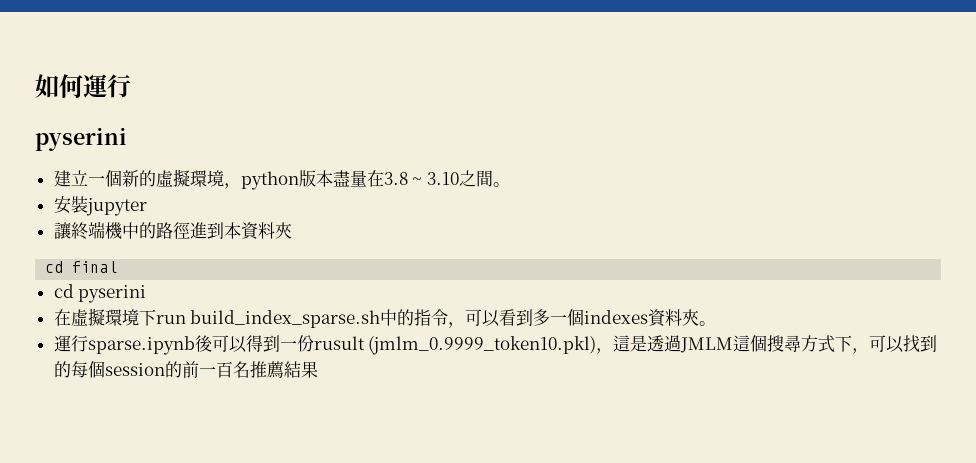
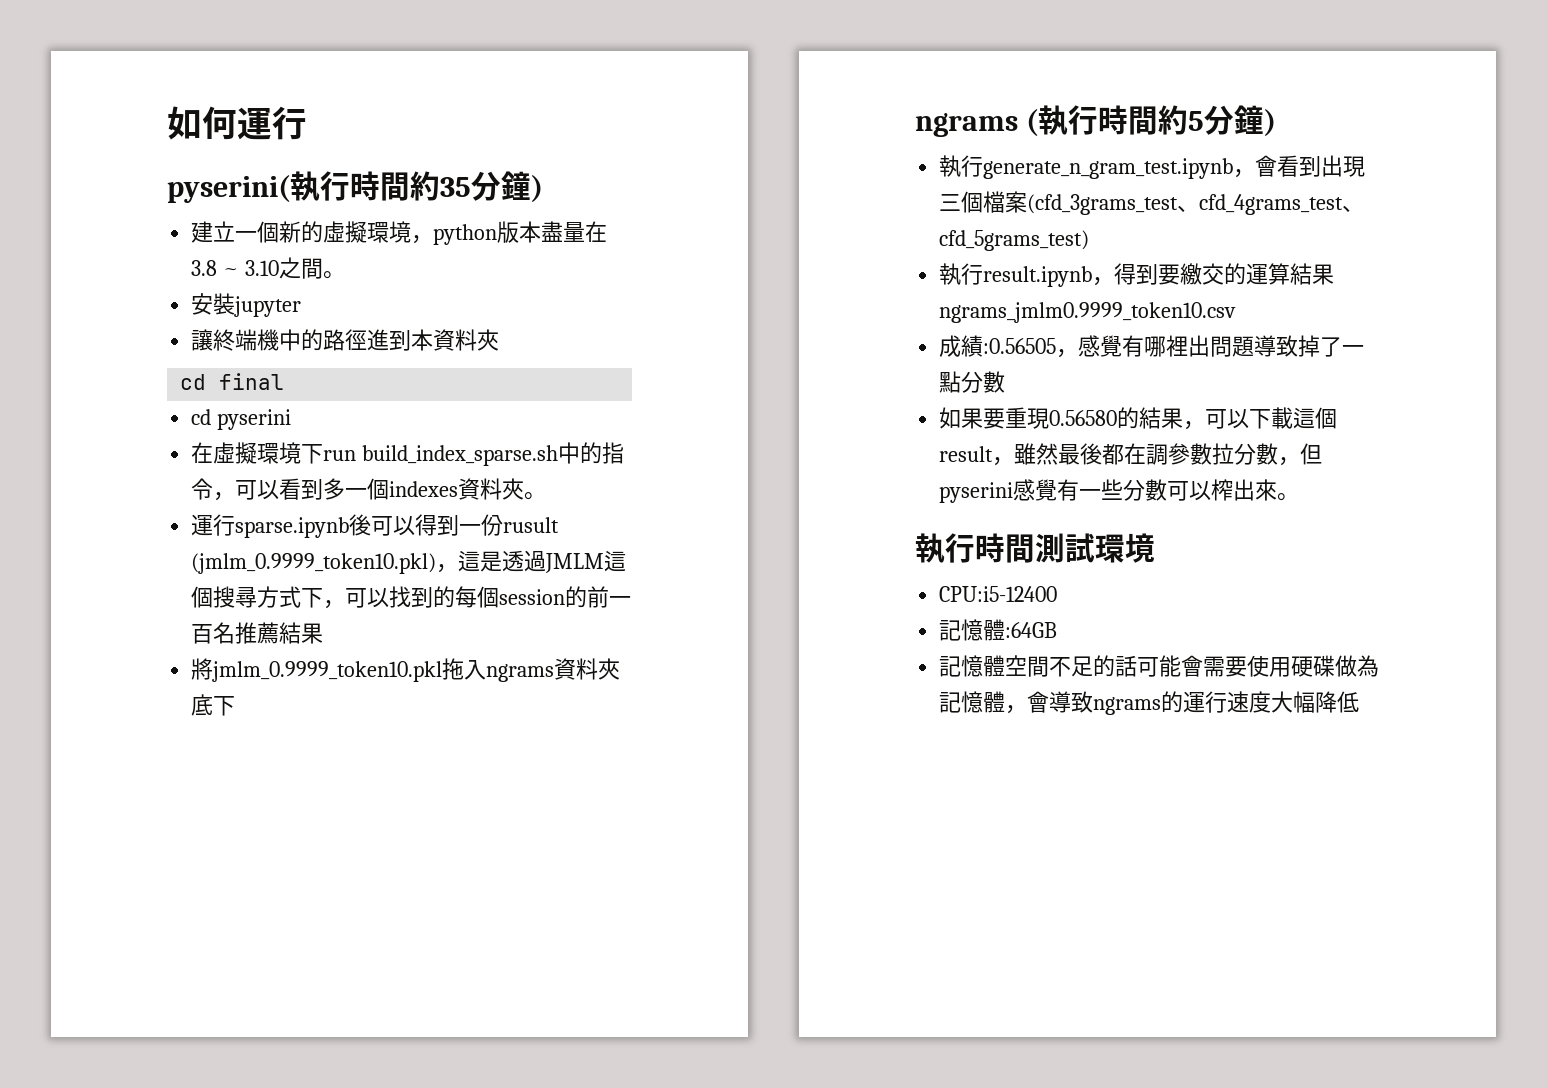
  如何運行
- pyserini
+ pyserini(執行時間約35分鐘)
+ 將jmlm_0.9999_token10.pkl拖入ngrams資料夾底下
+ ngrams (執行時間約5分鐘)
+ 執行generate_n_gram_test.ipynb，會看到出現三個檔案(cfd_3grams_test、cfd_4grams_test、cfd_5grams_test)
+ 執行result.ipynb，得到要繳交的運算結果ngrams_jmlm0.9999_token10.csv
+ 成績:0.56505，感覺有哪裡出問題導致掉了一點分數
+ 如果要重現0.56580的結果，可以下載這個result，雖然最後都在調參數拉分數，但pyserini感覺有一些分數可以榨出來。
+ 執行時間測試環境
+ CPU:i5-12400
+ 記憶體:64GB
+ 記憶體空間不足的話可能會需要使用硬碟做為記憶體，會導致ngrams的運行速度大幅降低

